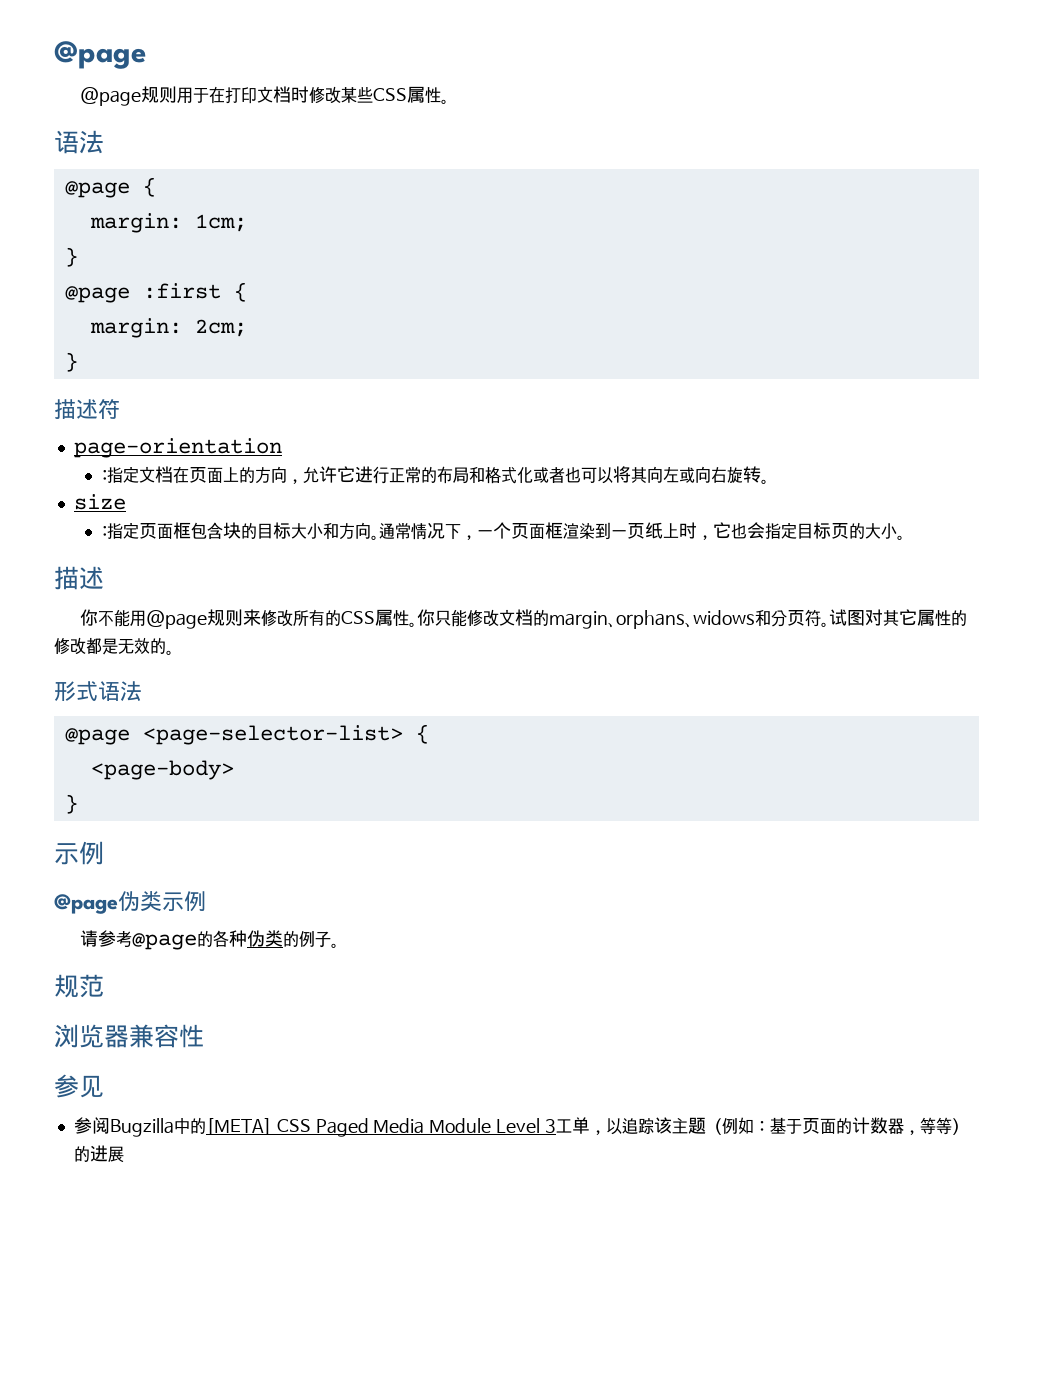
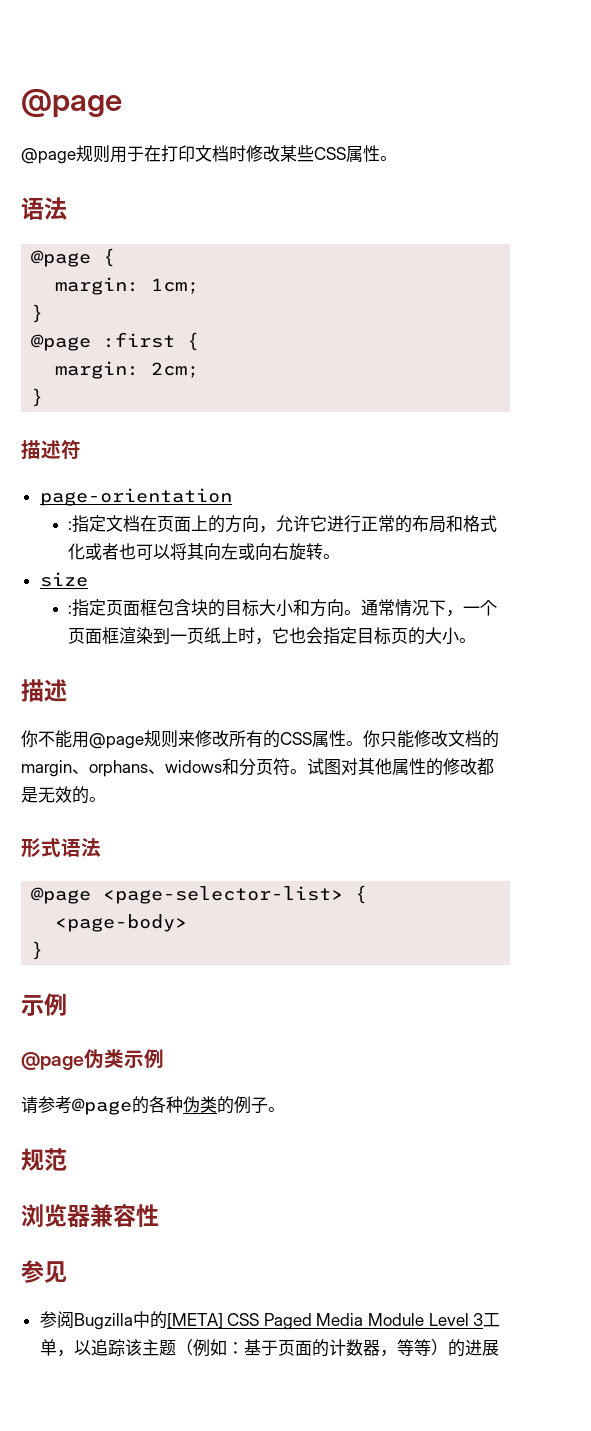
- 试图对其它属性的修改都是无效的。
+ 试图对其他属性的修改都是无效的。

